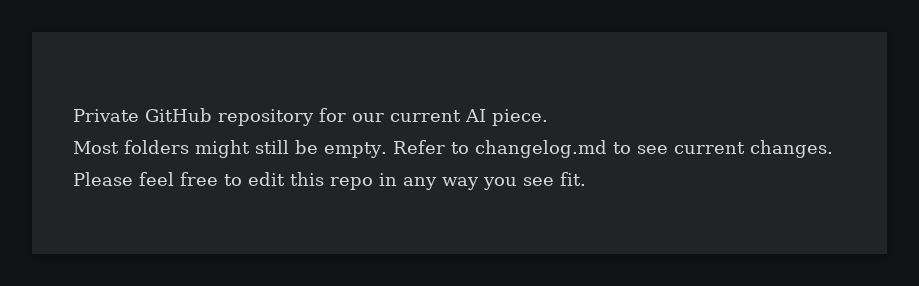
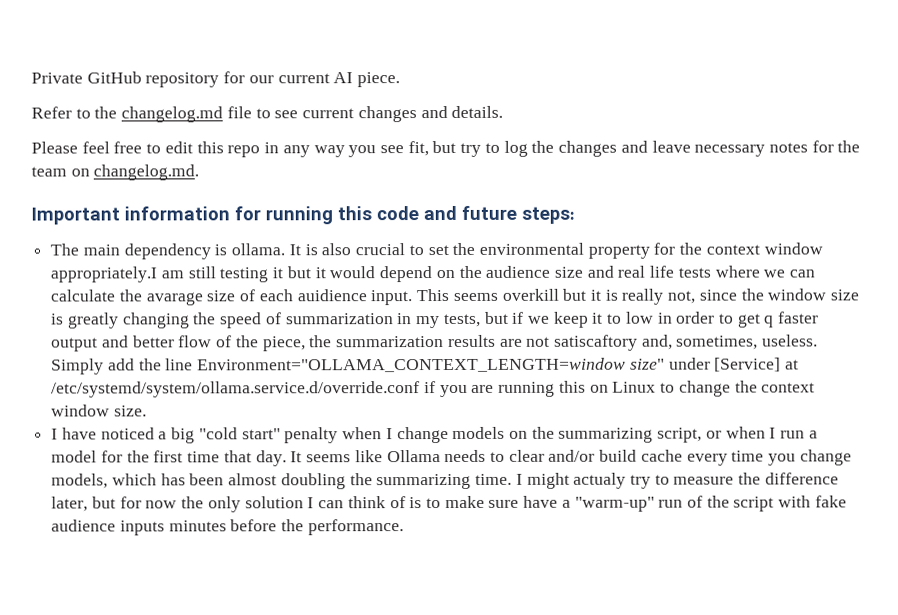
- Most folders might still be empty. Refer to changelog.md to see current changes.
+ Refer to the changelog.md file to see current changes and details.
- Please feel free to edit this repo in any way you see fit.
+ Please feel free to edit this repo in any way you see fit, but try to log the changes and leave necessary notes for the team on changelog.md.
+ Important information for running this code and future steps:
+ The main dependency is ollama. It is also crucial to set the environmental property for the context window appropriately.I am still testing it but it would depend on the audience size and real life tests where we can calculate the avarage size of each auidience input. This seems overkill but it is really not, since the window size is greatly changing the speed of summarization in my tests, but if we keep it to low in order to get q faster output and better flow of the piece, the summarization results are not satiscaftory and, sometimes, useless. Simply add the line Environment="OLLAMA_CONTEXT_LENGTH=window size" under [Service] at /etc/systemd/system/ollama.service.d/override.conf if you are running this on Linux to change the context window size.
+ I have noticed a big "cold start" penalty when I change models on the summarizing script, or when I run a model for the first time that day. It seems like Ollama needs to clear and/or build cache every time you change models, which has been almost doubling the summarizing time. I might actualy try to measure the difference later, but for now the only solution I can think of is to make sure have a "warm-up" run of the script with fake audience inputs minutes before the performance.

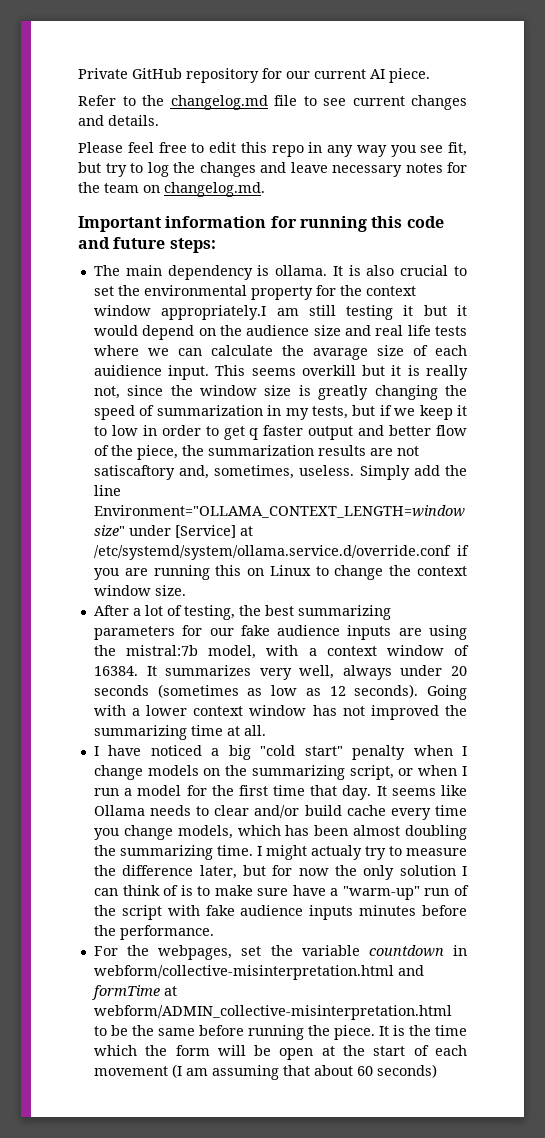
+ After a lot of testing, the best summarizing parameters for our fake audience inputs are using the mistral:7b model, with a context window of 16384. It summarizes very well, always under 20 seconds (sometimes as low as 12 seconds). Going with a lower context window has not improved the summarizing time at all.
+ For the webpages, set the variable countdown in webform/collective-misinterpretation.html and formTime at webform/ADMIN_collective-misinterpretation.html to be the same before running the piece. It is the time which the form will be open at the start of each movement (I am assuming that about 60 seconds)

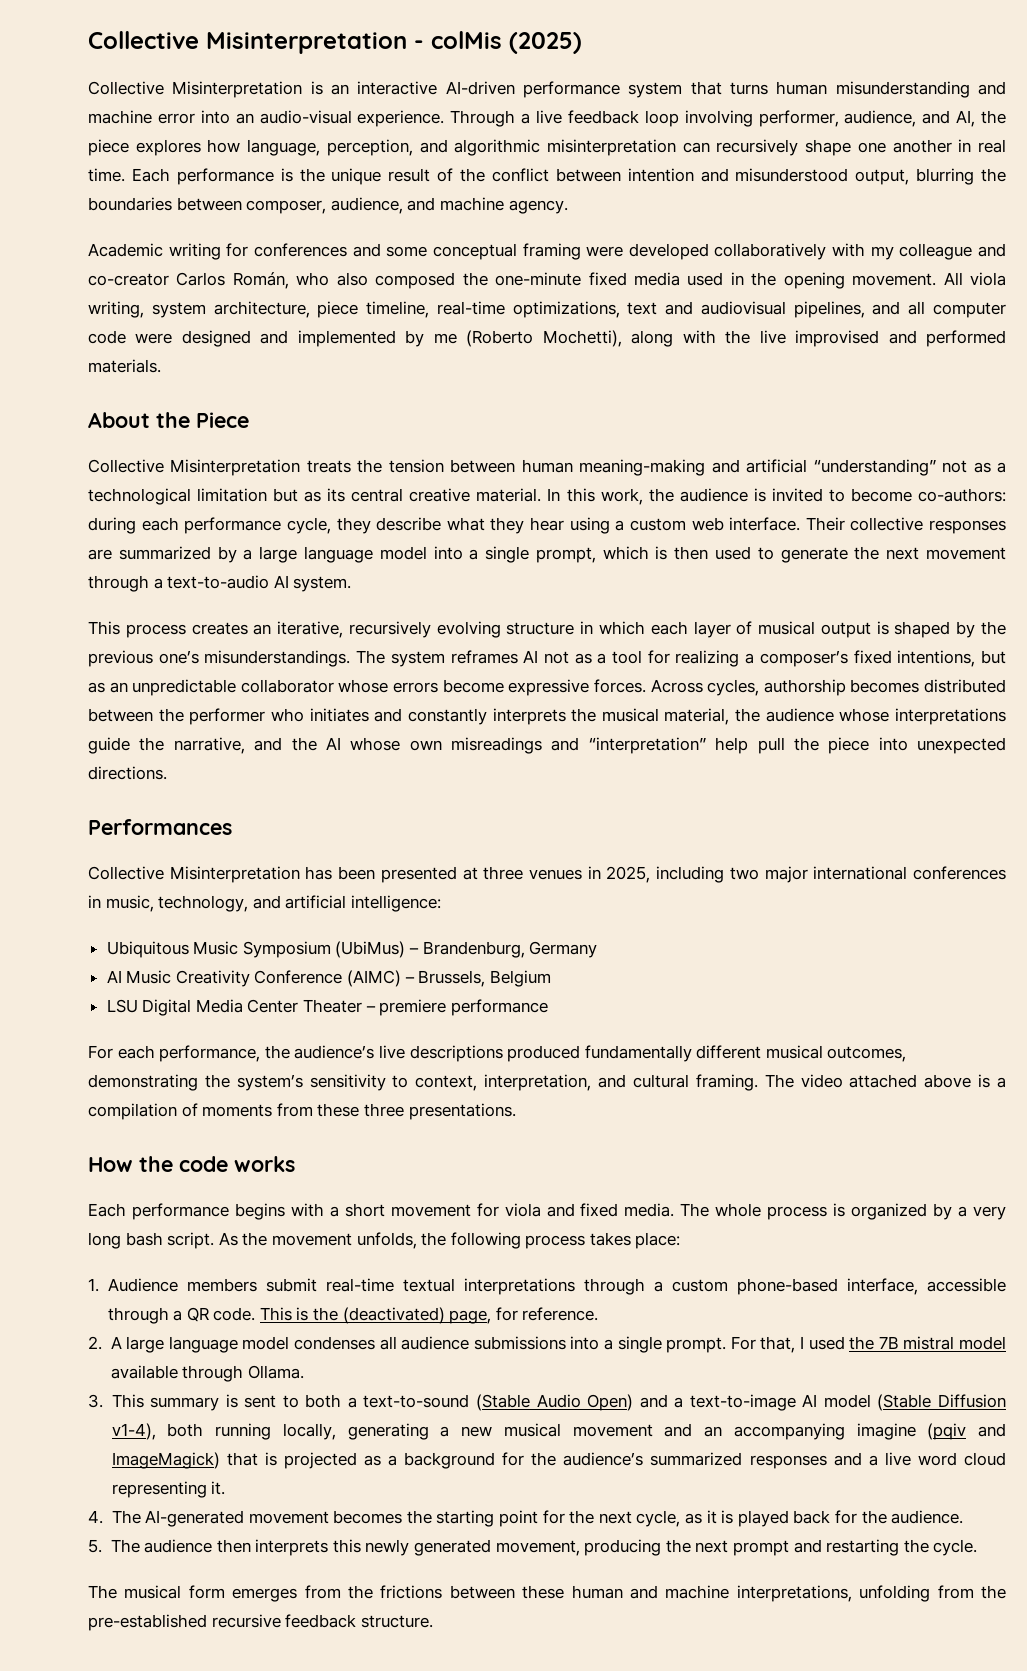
- Private GitHub repository for our current AI piece.
- Refer to the changelog.md file to see current changes and details.
- Please feel free to edit this repo in any way you see fit, but try to log the changes and leave necessary notes for the team on changelog.md.
- Important information for running this code and future steps:
- The main dependency is ollama. It is also crucial to set the environmental property for the context window appropriately.I am still testing it but it would depend on the audience size and real life tests where we can calculate the avarage size of each auidience input. This seems overkill but it is really not, since the window size is greatly changing the speed of summarization in my tests, but if we keep it to low in order to get q faster output and better flow of the piece, the summarization results are not satiscaftory and, sometimes, useless. Simply add the line Environment="OLLAMA_CONTEXT_LENGTH=window size" under [Service] at /etc/systemd/system/ollama.service.d/override.conf if you are running this on Linux to change the context window size.
- After a lot of testing, the best summarizing parameters for our fake audience inputs are using the mistral:7b model, with a context window of 16384. It summarizes very well, always under 20 seconds (sometimes as low as 12 seconds). Going with a lower context window has not improved the summarizing time at all.
- I have noticed a big "cold start" penalty when I change models on the summarizing script, or when I run a model for the first time that day. It seems like Ollama needs to clear and/or build cache every time you change models, which has been almost doubling the summarizing time. I might actualy try to measure the difference later, but for now the only solution I can think of is to make sure have a "warm-up" run of the script with fake audience inputs minutes before the performance.
- For the webpages, set the variable countdown in webform/collective-misinterpretation.html and formTime at webform/ADMIN_collective-misinterpretation.html to be the same before running the piece. It is the time which the form will be open at the start of each movement (I am assuming that about 60 seconds)
+ Collective Misinterpretation - colMis (2025)
+ Collective Misinterpretation is an interactive AI-driven performance system that turns human misunderstanding and machine error into an audio-visual experience. Through a live feedback loop involving performer, audience, and AI, the piece explores how language, perception, and algorithmic misinterpretation can recursively shape one another in real time. Each performance is the unique result of the conflict between intention and misunderstood output, blurring the boundaries between composer, audience, and machine agency.
+ Academic writing for conferences and some conceptual framing were developed collaboratively with my colleague and co-creator Carlos Román, who also composed the one-minute fixed media used in the opening movement. All viola writing, system architecture, piece timeline, real-time optimizations, text and audiovisual pipelines, and all computer code were designed and implemented by me (Roberto Mochetti), along with the live improvised and performed materials.
+ About the Piece
+ Collective Misinterpretation treats the tension between human meaning-making and artificial “understanding” not as a technological limitation but as its central creative material. In this work, the audience is invited to become co-authors: during each performance cycle, they describe what they hear using a custom web interface. Their collective responses are summarized by a large language model into a single prompt, which is then used to generate the next movement through a text-to-audio AI system.
+ This process creates an iterative, recursively evolving structure in which each layer of musical output is shaped by the previous one’s misunderstandings. The system reframes AI not as a tool for realizing a composer’s fixed intentions, but as an unpredictable collaborator whose errors become expressive forces. Across cycles, authorship becomes distributed between the performer who initiates and constantly interprets the musical material, the audience whose interpretations guide the narrative, and the AI whose own misreadings and “interpretation” help pull the piece into unexpected directions.
+ Performances
+ Collective Misinterpretation has been presented at three venues in 2025, including two major international conferences in music, technology, and artificial intelligence:
+ Ubiquitous Music Symposium (UbiMus) – Brandenburg, Germany
+ AI Music Creativity Conference (AIMC) – Brussels, Belgium
+ LSU Digital Media Center Theater – premiere performance
+ For each performance, the audience’s live descriptions produced fundamentally different musical outcomes, demonstrating the system’s sensitivity to context, interpretation, and cultural framing. The video attached above is a compilation of moments from these three presentations.
+ How the code works
+ Each performance begins with a short movement for viola and fixed media. The whole process is organized by a very long bash script. As the movement unfolds, the following process takes place:
+ 1. Audience members submit real-time textual interpretations through a custom phone-based interface, accessible through a QR code. This is the (deactivated) page, for reference.
+ 2. A large language model condenses all audience submissions into a single prompt. For that, I used the 7B mistral model available through Ollama.
+ 3. This summary is sent to both a text-to-sound (Stable Audio Open) and a text-to-image AI model (Stable Diffusion v1-4), both running locally, generating a new musical movement and an accompanying imagine (pqiv and ImageMagick) that is projected as a background for the audience’s summarized responses and a live word cloud representing it.
+ 4. The AI-generated movement becomes the starting point for the next cycle, as it is played back for the audience.
+ 5. The audience then interprets this newly generated movement, producing the next prompt and restarting the cycle.
+ The musical form emerges from the frictions between these human and machine interpretations, unfolding from the pre-established recursive feedback structure.

